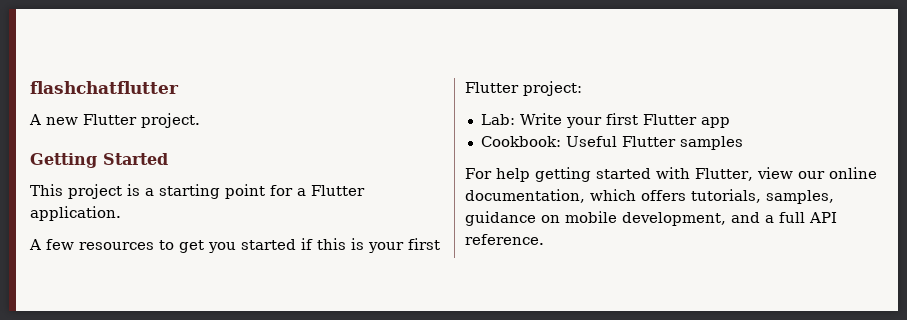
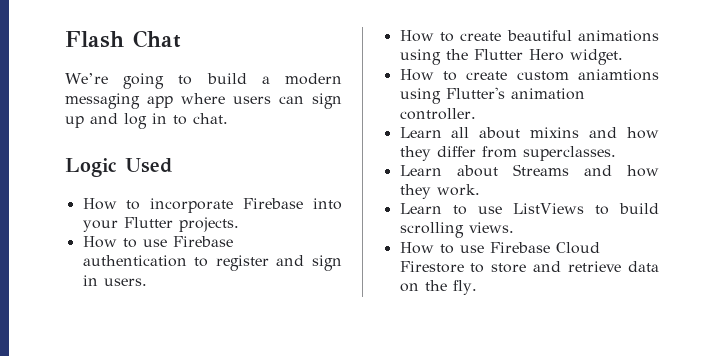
- flashchatflutter
- A new Flutter project.
- Getting Started
- This project is a starting point for a Flutter application.
- A few resources to get you started if this is your first Flutter project:
- Lab: Write your first Flutter app
- Cookbook: Useful Flutter samples
- For help getting started with Flutter, view our online documentation, which offers tutorials, samples, guidance on mobile development, and a full API reference.
+ Flash Chat
+ We’re going to build a modern messaging app where users can sign up and log in to chat.
+ Logic Used
+ How to incorporate Firebase into your Flutter projects.
+ How to use Firebase authentication to register and sign in users.
+ How to create beautiful animations using the Flutter Hero widget.
+ How to create custom aniamtions using Flutter's animation controller.
+ Learn all about mixins and how they differ from superclasses.
+ Learn about Streams and how they work.
+ Learn to use ListViews to build scrolling views.
+ How to use Firebase Cloud Firestore to store and retrieve data on the fly.

